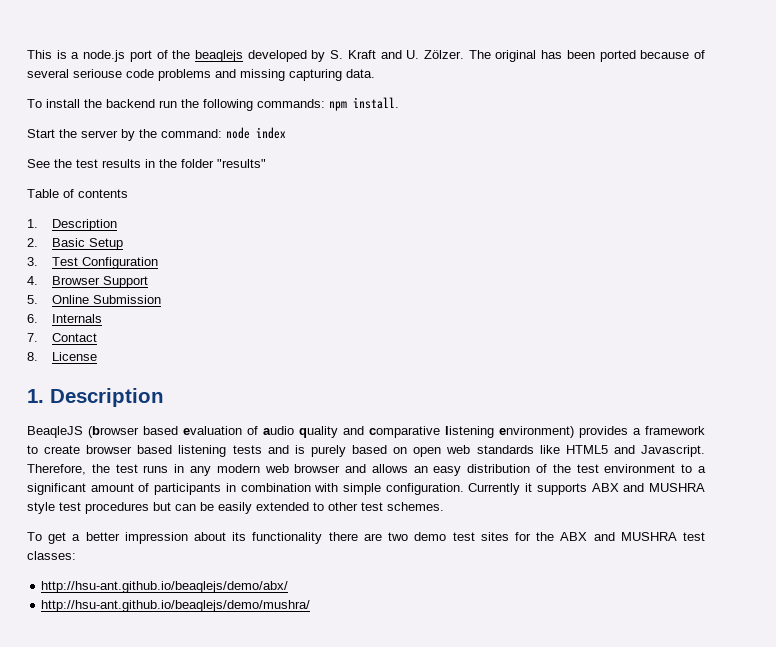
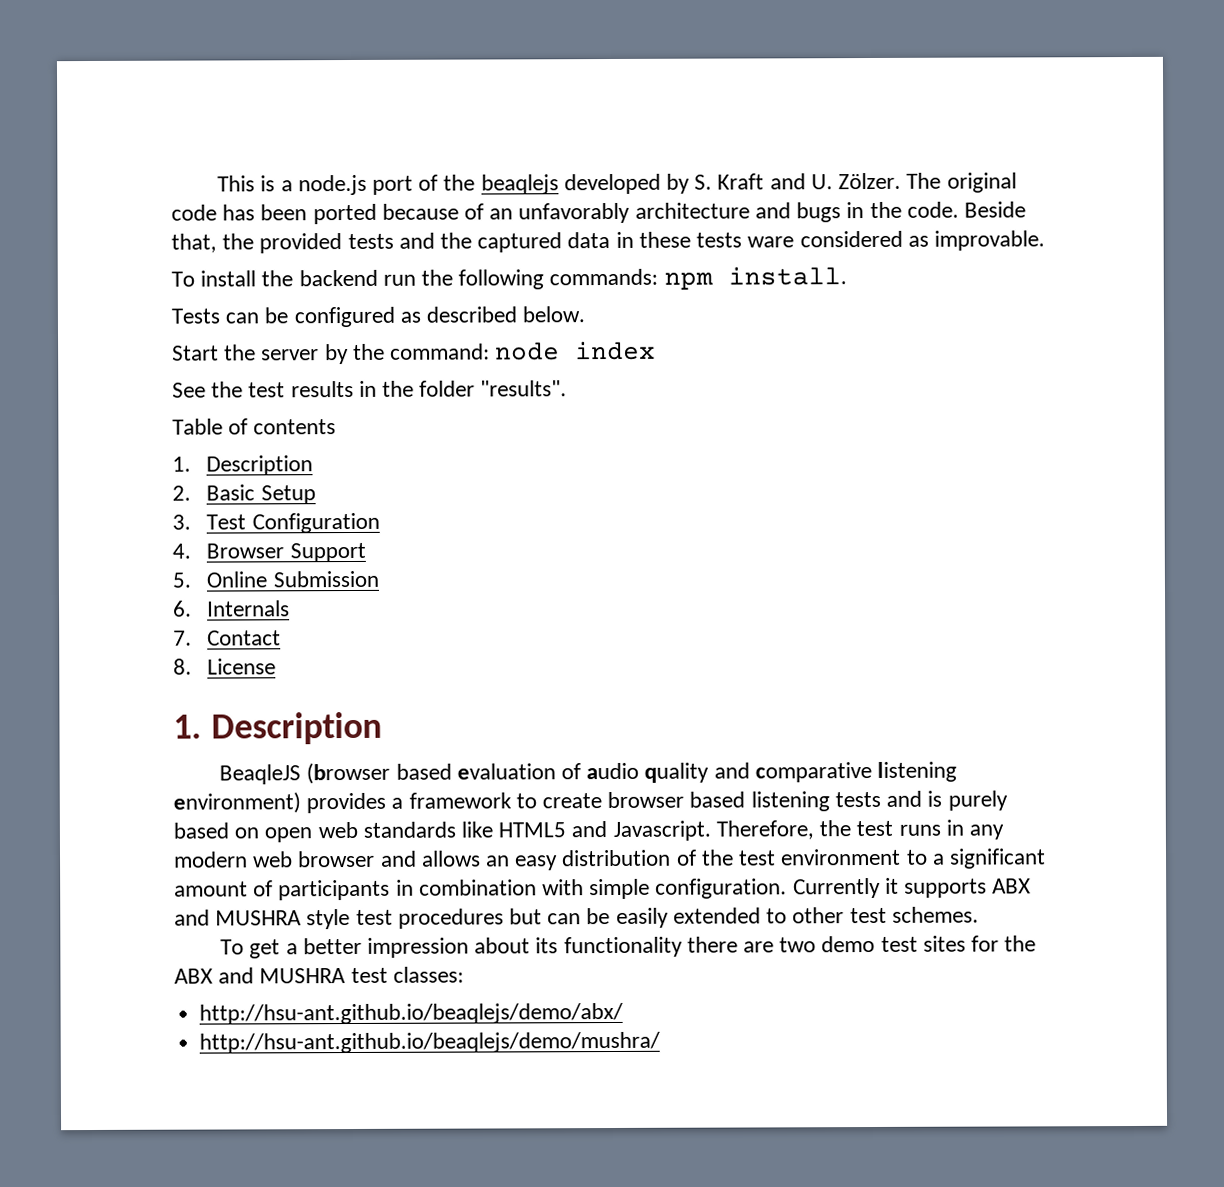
- The original has been ported because of several seriouse code problems and missing capturing data.
+ The original code has been ported because of an unfavorably architecture and bugs in the code. Beside that, the provided tests and the captured data in these tests ware considered as improvable.
+ Tests can be configured as described below.
- See the test results in the folder "results"
+ See the test results in the folder "results".

